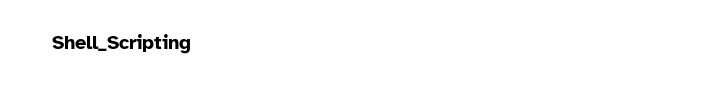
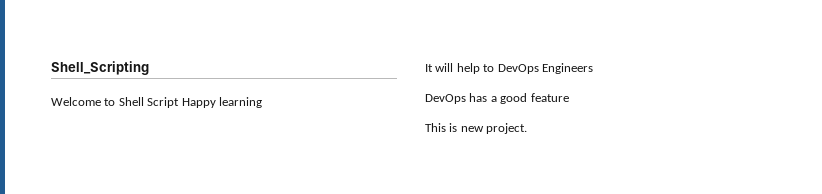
+ Welcome to Shell Script Happy learning
+ It will help to DevOps Engineers
+ DevOps has a good feature
+ This is new project.

